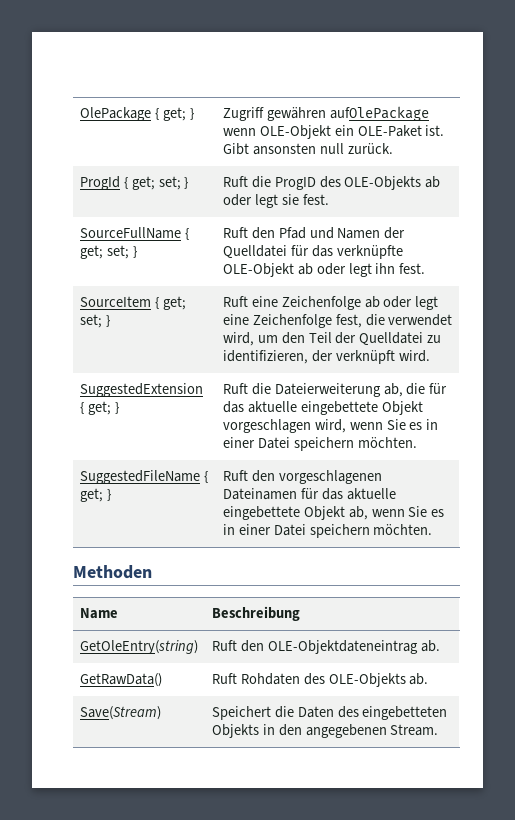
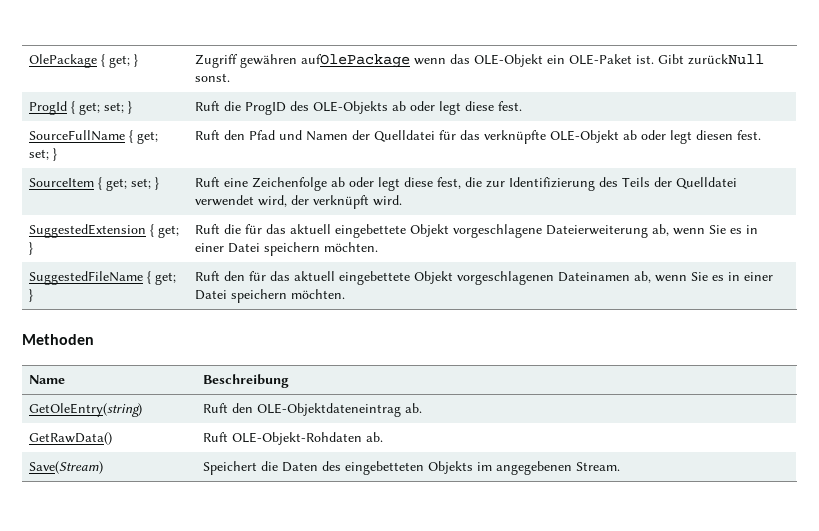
- OlePackage { get; } | Zugriff gewähren aufOlePackage wenn OLE-Objekt ein OLE-Paket ist. Gibt ansonsten null zurück.
+ OlePackage { get; } | Zugriff gewähren aufOlePackage wenn das OLE-Objekt ein OLE-Paket ist. Gibt zurückNull sonst.
- ProgId { get; set; } | Ruft die ProgID des OLE-Objekts ab oder legt sie fest.
+ ProgId { get; set; } | Ruft die ProgID des OLE-Objekts ab oder legt diese fest.
- SourceFullName { get; set; } | Ruft den Pfad und Namen der Quelldatei für das verknüpfte OLE-Objekt ab oder legt ihn fest.
+ SourceFullName { get; set; } | Ruft den Pfad und Namen der Quelldatei für das verknüpfte OLE-Objekt ab oder legt diesen fest.
- SourceItem { get; set; } | Ruft eine Zeichenfolge ab oder legt eine Zeichenfolge fest, die verwendet wird, um den Teil der Quelldatei zu identifizieren, der verknüpft wird.
+ SourceItem { get; set; } | Ruft eine Zeichenfolge ab oder legt diese fest, die zur Identifizierung des Teils der Quelldatei verwendet wird, der verknüpft wird.
- SuggestedExtension { get; } | Ruft die Dateierweiterung ab, die für das aktuelle eingebettete Objekt vorgeschlagen wird, wenn Sie es in einer Datei speichern möchten.
+ SuggestedExtension { get; } | Ruft die für das aktuell eingebettete Objekt vorgeschlagene Dateierweiterung ab, wenn Sie es in einer Datei speichern möchten.
- SuggestedFileName { get; } | Ruft den vorgeschlagenen Dateinamen für das aktuelle eingebettete Objekt ab, wenn Sie es in einer Datei speichern möchten.
+ SuggestedFileName { get; } | Ruft den für das aktuell eingebettete Objekt vorgeschlagenen Dateinamen ab, wenn Sie es in einer Datei speichern möchten.
- GetRawData() | Ruft Rohdaten des OLE-Objekts ab.
+ GetRawData() | Ruft OLE-Objekt-Rohdaten ab.
- Save(Stream) | Speichert die Daten des eingebetteten Objekts in den angegebenen Stream.
+ Save(Stream) | Speichert die Daten des eingebetteten Objekts im angegebenen Stream.

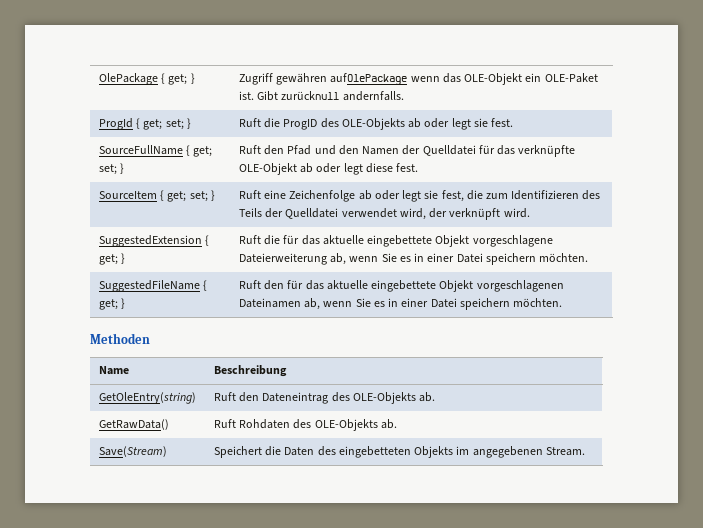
- OlePackage { get; } | Zugriff gewähren aufOlePackage wenn das OLE-Objekt ein OLE-Paket ist. Gibt zurückNull sonst.
+ OlePackage { get; } | Zugriff gewähren aufOlePackage wenn das OLE-Objekt ein OLE-Paket ist. Gibt zurücknull andernfalls.
- ProgId { get; set; } | Ruft die ProgID des OLE-Objekts ab oder legt diese fest.
+ ProgId { get; set; } | Ruft die ProgID des OLE-Objekts ab oder legt sie fest.
- SourceFullName { get; set; } | Ruft den Pfad und Namen der Quelldatei für das verknüpfte OLE-Objekt ab oder legt diesen fest.
+ SourceFullName { get; set; } | Ruft den Pfad und den Namen der Quelldatei für das verknüpfte OLE-Objekt ab oder legt diese fest.
- SourceItem { get; set; } | Ruft eine Zeichenfolge ab oder legt diese fest, die zur Identifizierung des Teils der Quelldatei verwendet wird, der verknüpft wird.
+ SourceItem { get; set; } | Ruft eine Zeichenfolge ab oder legt sie fest, die zum Identifizieren des Teils der Quelldatei verwendet wird, der verknüpft wird.
- SuggestedExtension { get; } | Ruft die für das aktuell eingebettete Objekt vorgeschlagene Dateierweiterung ab, wenn Sie es in einer Datei speichern möchten.
+ SuggestedExtension { get; } | Ruft die für das aktuelle eingebettete Objekt vorgeschlagene Dateierweiterung ab, wenn Sie es in einer Datei speichern möchten.
- SuggestedFileName { get; } | Ruft den für das aktuell eingebettete Objekt vorgeschlagenen Dateinamen ab, wenn Sie es in einer Datei speichern möchten.
+ SuggestedFileName { get; } | Ruft den für das aktuelle eingebettete Objekt vorgeschlagenen Dateinamen ab, wenn Sie es in einer Datei speichern möchten.
- GetOleEntry(string) | Ruft den OLE-Objektdateneintrag ab.
+ GetOleEntry(string) | Ruft den Dateneintrag des OLE-Objekts ab.
- GetRawData() | Ruft OLE-Objekt-Rohdaten ab.
+ GetRawData() | Ruft Rohdaten des OLE-Objekts ab.

